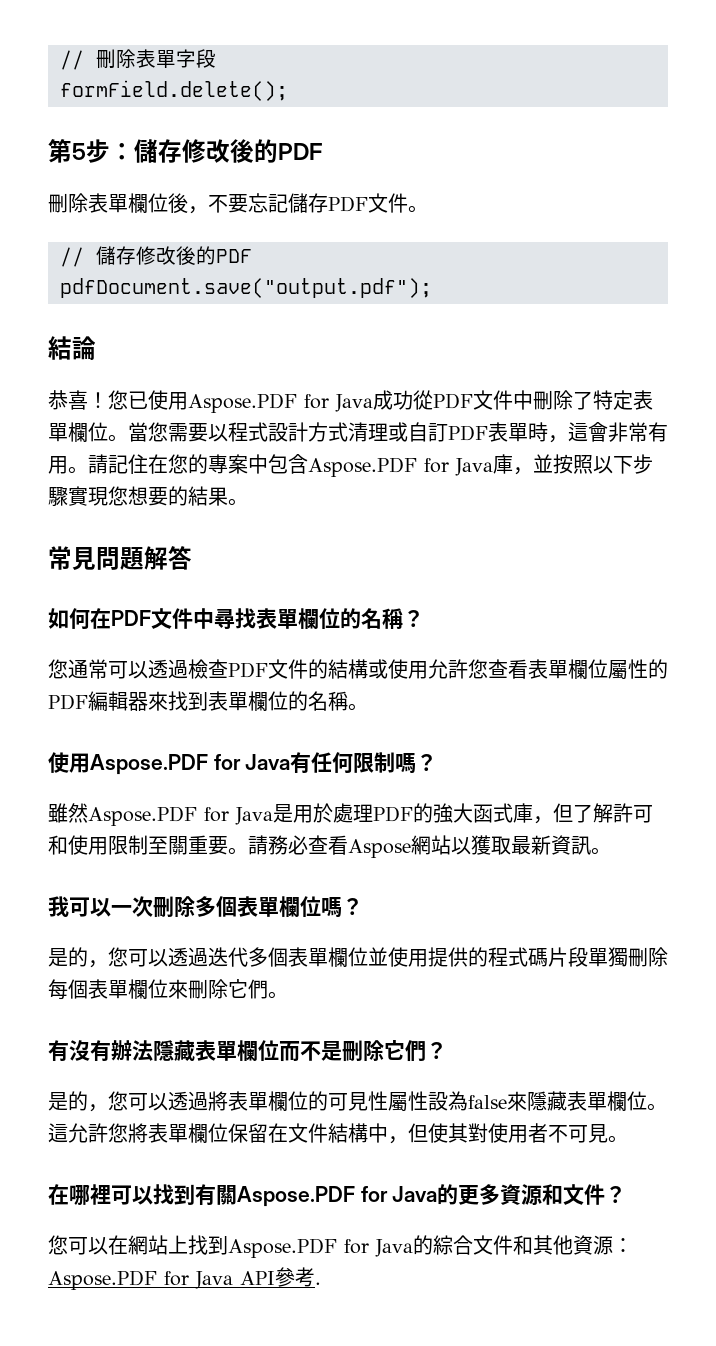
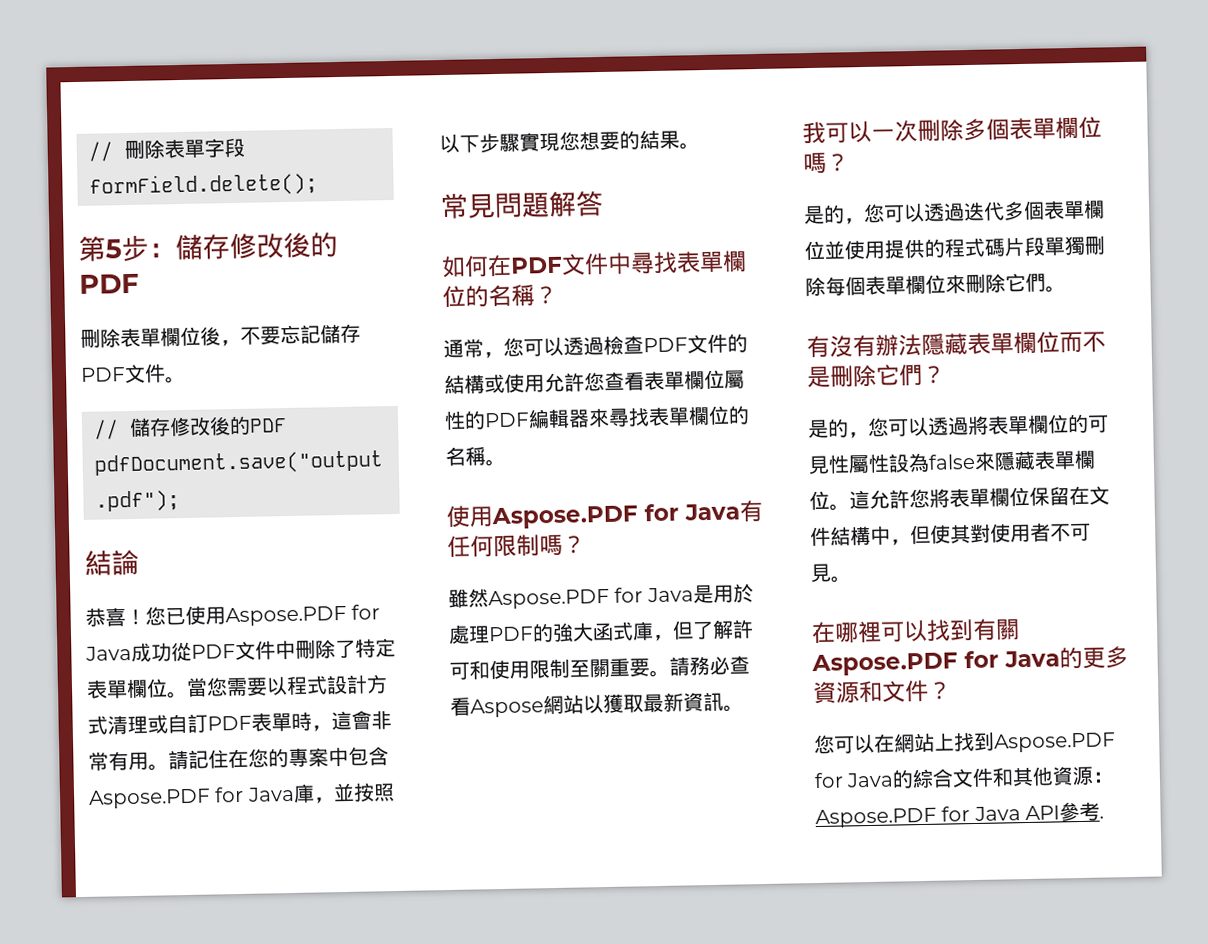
- 您通常可以透過檢查PDF文件的結構或使用允許您查看表單欄位屬性的PDF編輯器來找到表單欄位的名稱。
+ 通常，您可以透過檢查PDF文件的結構或使用允許您查看表單欄位屬性的PDF編輯器來尋找表單欄位的名稱。

